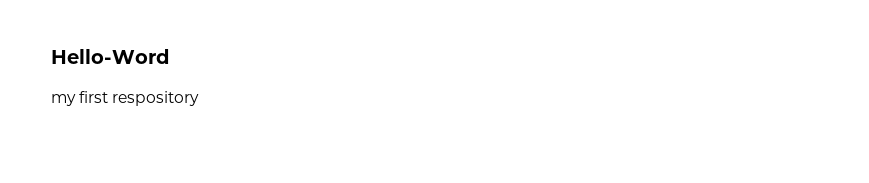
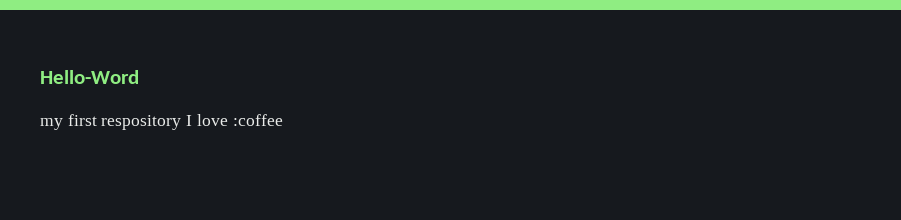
- my first respository
+ my first respository I love :coffee

